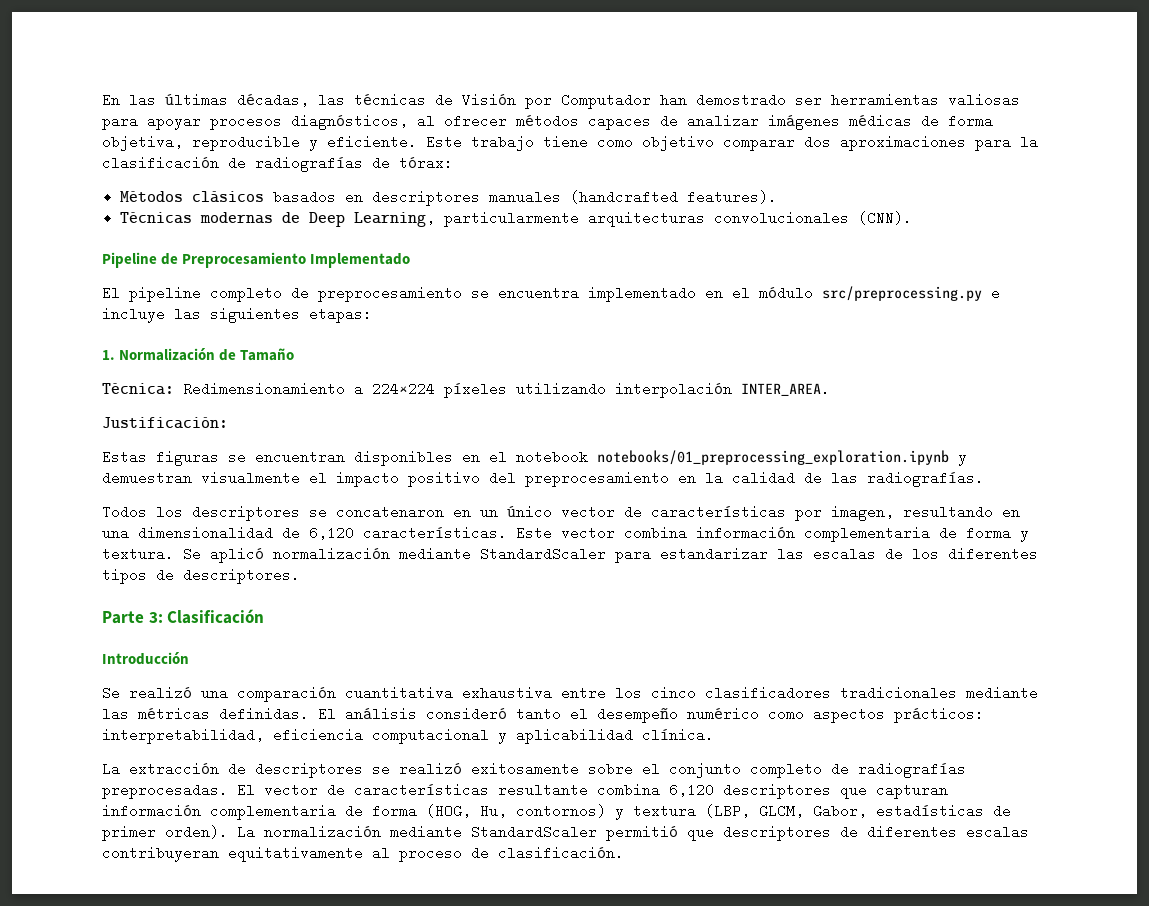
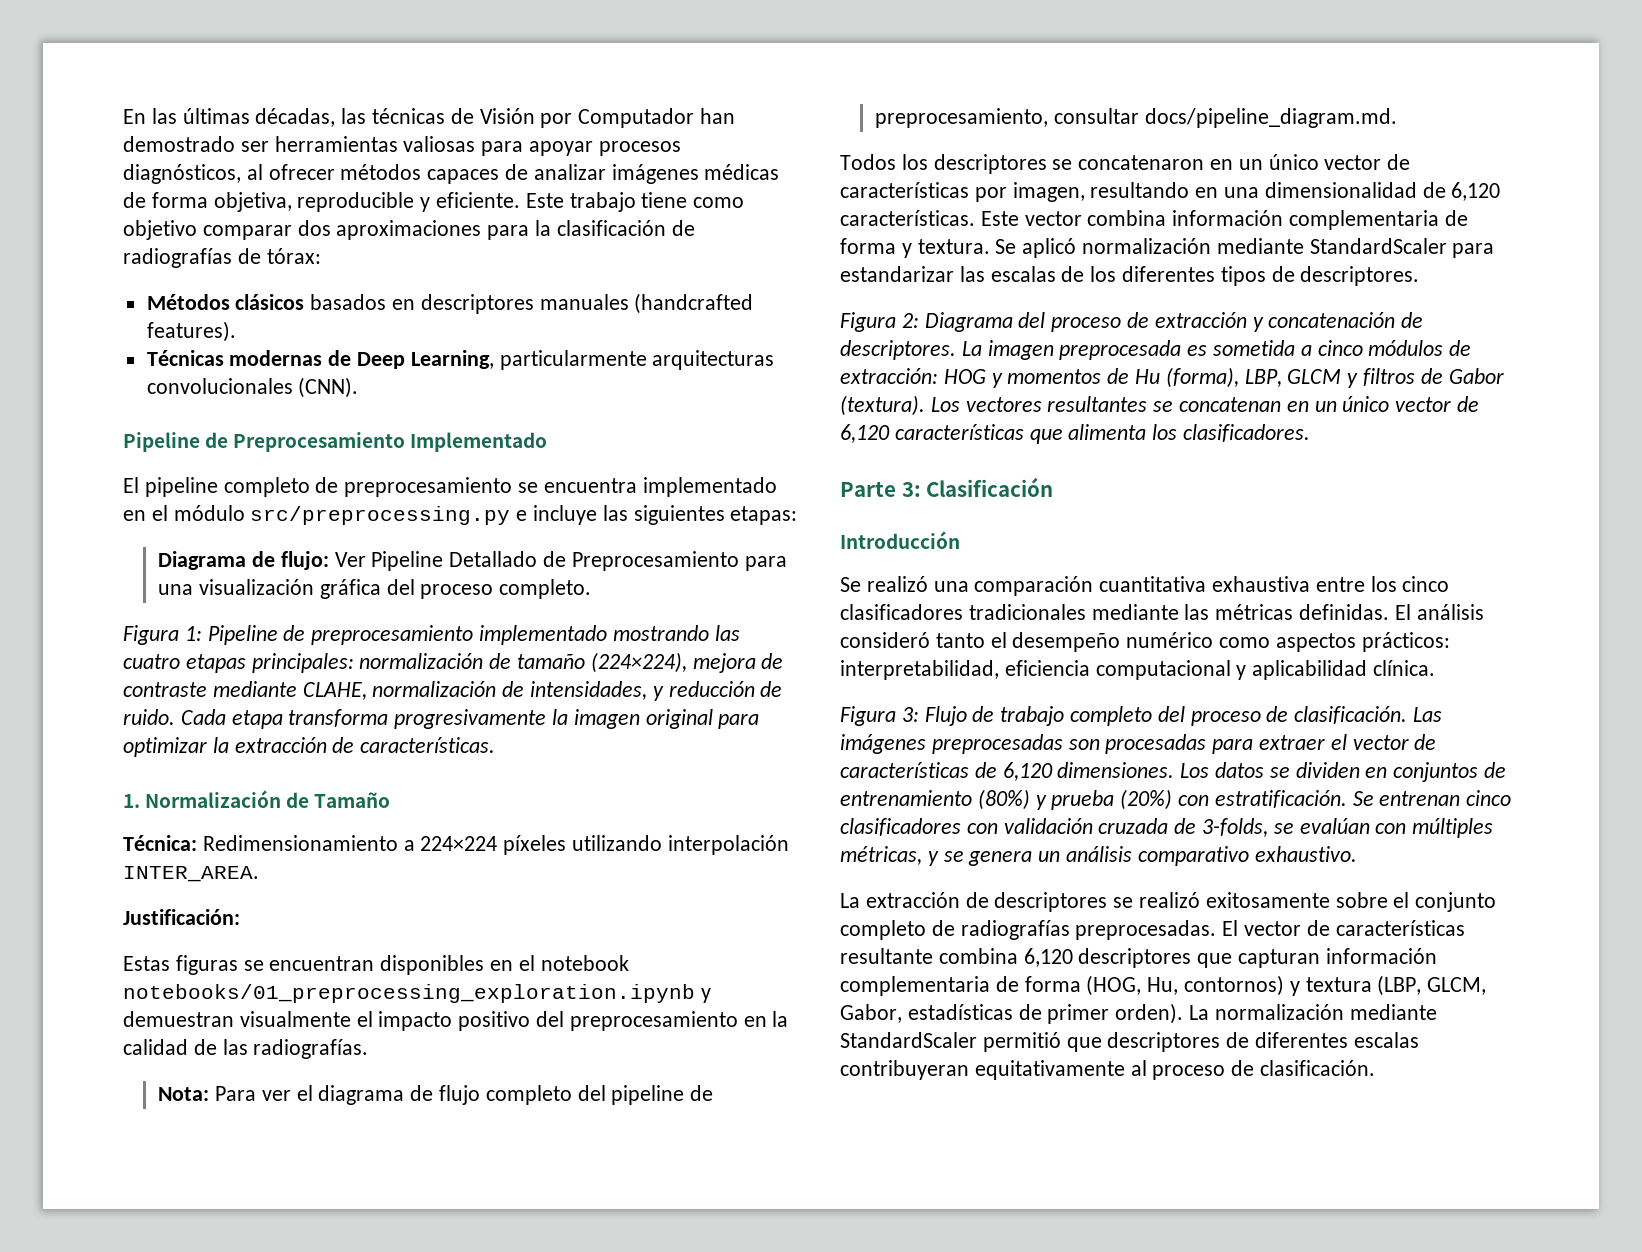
+ Diagrama de flujo: Ver Pipeline Detallado de Preprocesamiento para una visualización gráfica del proceso completo.
+ Figura 1: Pipeline de preprocesamiento implementado mostrando las cuatro etapas principales: normalización de tamaño (224×224), mejora de contraste mediante CLAHE, normalización de intensidades, y reducción de ruido. Cada etapa transforma progresivamente la imagen original para optimizar la extracción de características.
+ Nota: Para ver el diagrama de flujo completo del pipeline de preprocesamiento, consultar docs/pipeline_diagram.md.
+ Figura 2: Diagrama del proceso de extracción y concatenación de descriptores. La imagen preprocesada es sometida a cinco módulos de extracción: HOG y momentos de Hu (forma), LBP, GLCM y filtros de Gabor (textura). Los vectores resultantes se concatenan en un único vector de 6,120 características que alimenta los clasificadores.
+ Figura 3: Flujo de trabajo completo del proceso de clasificación. Las imágenes preprocesadas son procesadas para extraer el vector de características de 6,120 dimensiones. Los datos se dividen en conjuntos de entrenamiento (80%) y prueba (20%) con estratificación. Se entrenan cinco clasificadores con validación cruzada de 3-folds, se evalúan con múltiples métricas, y se genera un análisis comparativo exhaustivo.

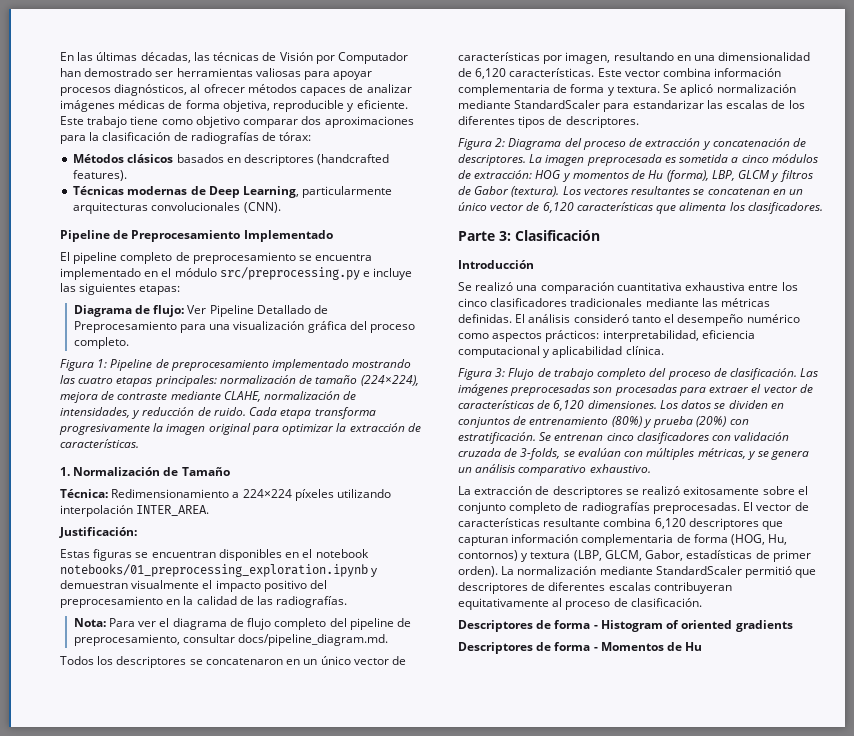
- Métodos clásicos basados en descriptores manuales (handcrafted features).
+ Métodos clásicos basados en descriptores (handcrafted features).
+ Descriptores de forma - Histogram of oriented gradients
+ Descriptores de forma - Momentos de Hu

